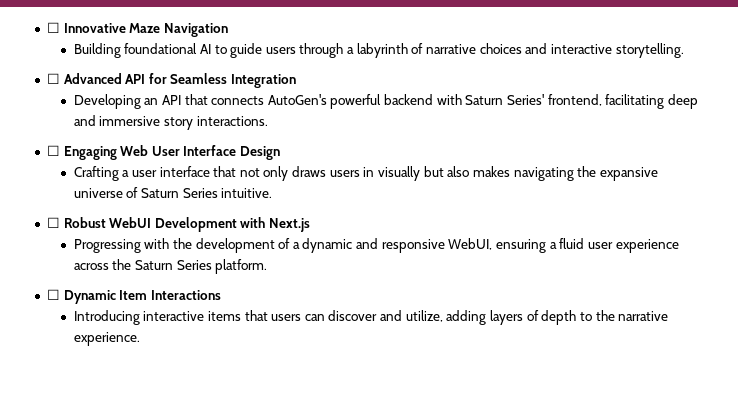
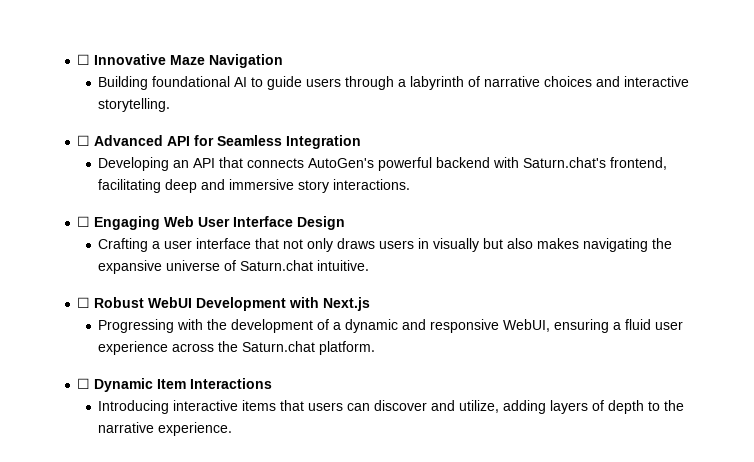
- Developing an API that connects AutoGen's powerful backend with Saturn Series' frontend, facilitating deep and immersive story interactions.
+ Developing an API that connects AutoGen's powerful backend with Saturn.chat's frontend, facilitating deep and immersive story interactions.
- Crafting a user interface that not only draws users in visually but also makes navigating the expansive universe of Saturn Series intuitive.
+ Crafting a user interface that not only draws users in visually but also makes navigating the expansive universe of Saturn.chat intuitive.
- Progressing with the development of a dynamic and responsive WebUI, ensuring a fluid user experience across the Saturn Series platform.
+ Progressing with the development of a dynamic and responsive WebUI, ensuring a fluid user experience across the Saturn.chat platform.

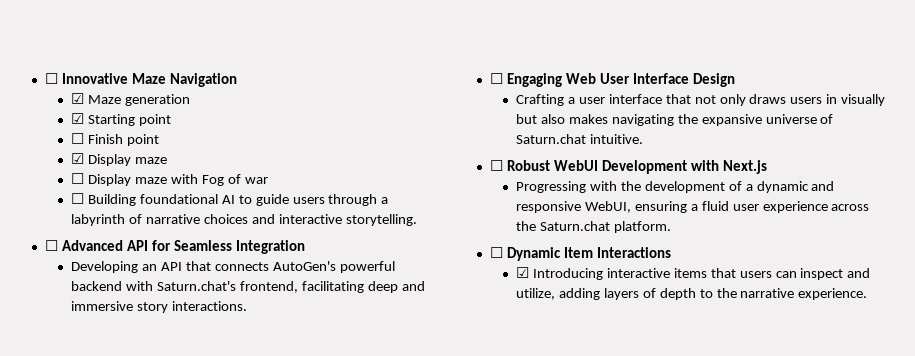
- Building foundational AI to guide users through a labyrinth of narrative choices and interactive storytelling.
+ ☑ Maze generation
+ ☑ Starting point
+ ☐ Finish point
+ ☑ Display maze
+ ☐ Display maze with Fog of war
+ ☐ Building foundational AI to guide users through a labyrinth of narrative choices and interactive storytelling.
- Introducing interactive items that users can discover and utilize, adding layers of depth to the narrative experience.
+ ☑ Introducing interactive items that users can inspect and utilize, adding layers of depth to the narrative experience.

